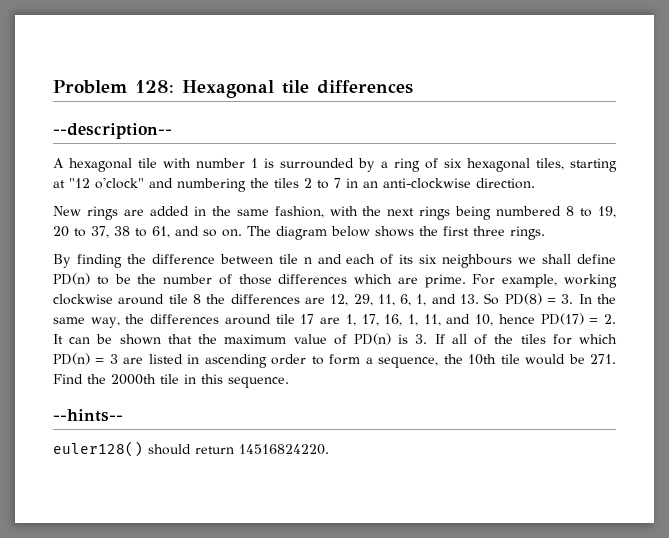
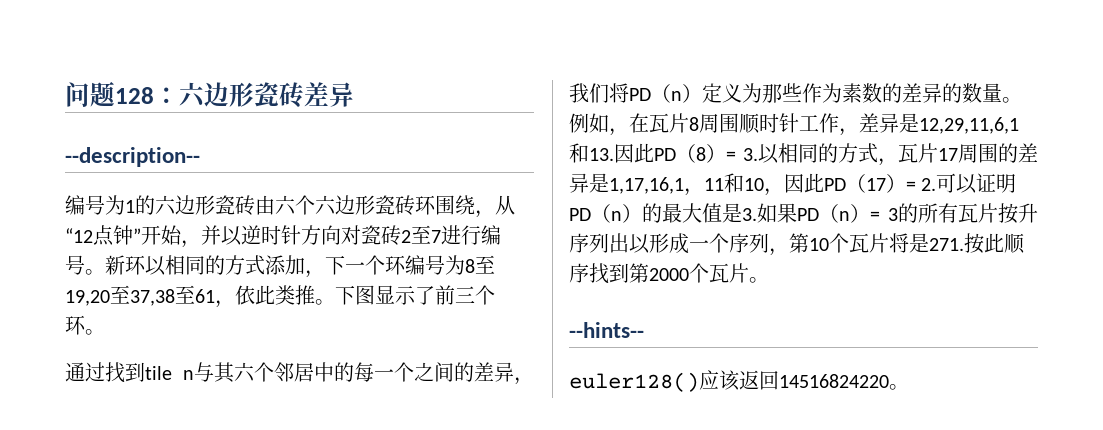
- Problem 128: Hexagonal tile differences
+ 问题128：六边形瓷砖差异
  --description--
- A hexagonal tile with number 1 is surrounded by a ring of six hexagonal tiles, starting at "12 o'clock" and numbering the tiles 2 to 7 in an anti-clockwise direction.
- New rings are added in the same fashion, with the next rings being numbered 8 to 19, 20 to 37, 38 to 61, and so on. The diagram below shows the first three rings.
- By finding the difference between tile n and each of its six neighbours we shall define PD(n) to be the number of those differences which are prime. For example, working clockwise around tile 8 the differences are 12, 29, 11, 6, 1, and 13. So PD(8) = 3. In the same way, the differences around tile 17 are 1, 17, 16, 1, 11, and 10, hence PD(17) = 2. It can be shown that the maximum value of PD(n) is 3. If all of the tiles for which PD(n) = 3 are listed in ascending order to form a sequence, the 10th tile would be 271. Find the 2000th tile in this sequence.
+ 编号为1的六边形瓷砖由六个六边形瓷砖环围绕，从“12点钟”开始，并以逆时针方向对瓷砖2至7进行编号。新环以相同的方式添加，下一个环编号为8至19,20至37,38至61，依此类推。下图显示了前三个环。
+ 通过找到tile n与其六个邻居中的每一个之间的差异，我们将PD（n）定义为那些作为素数的差异的数量。例如，在瓦片8周围顺时针工作，差异是12,29,11,6,1和13.因此PD（8）= 3.以相同的方式，瓦片17周围的差异是1,17,16,1，11和10，因此PD（17）= 2.可以证明PD（n）的最大值是3.如果PD（n）= 3的所有瓦片按升序列出以形成一个序列，第10个瓦片将是271.按此顺序找到第2000个瓦片。
- euler128() should return 14516824220.
+ euler128()应该返回14516824220。

